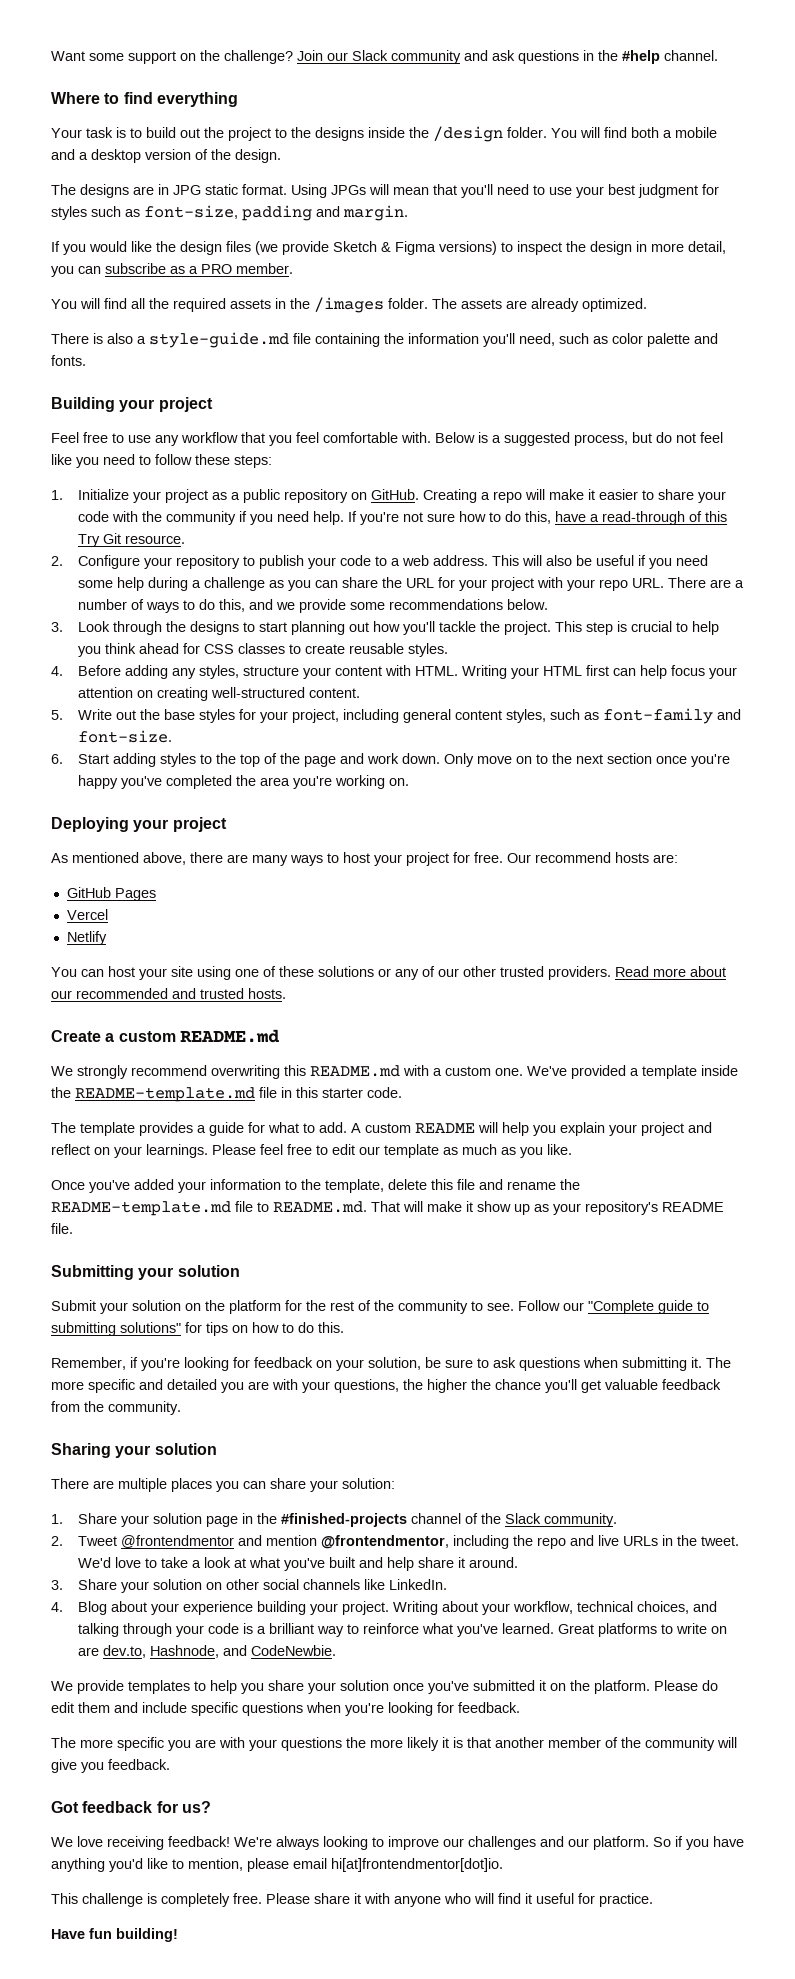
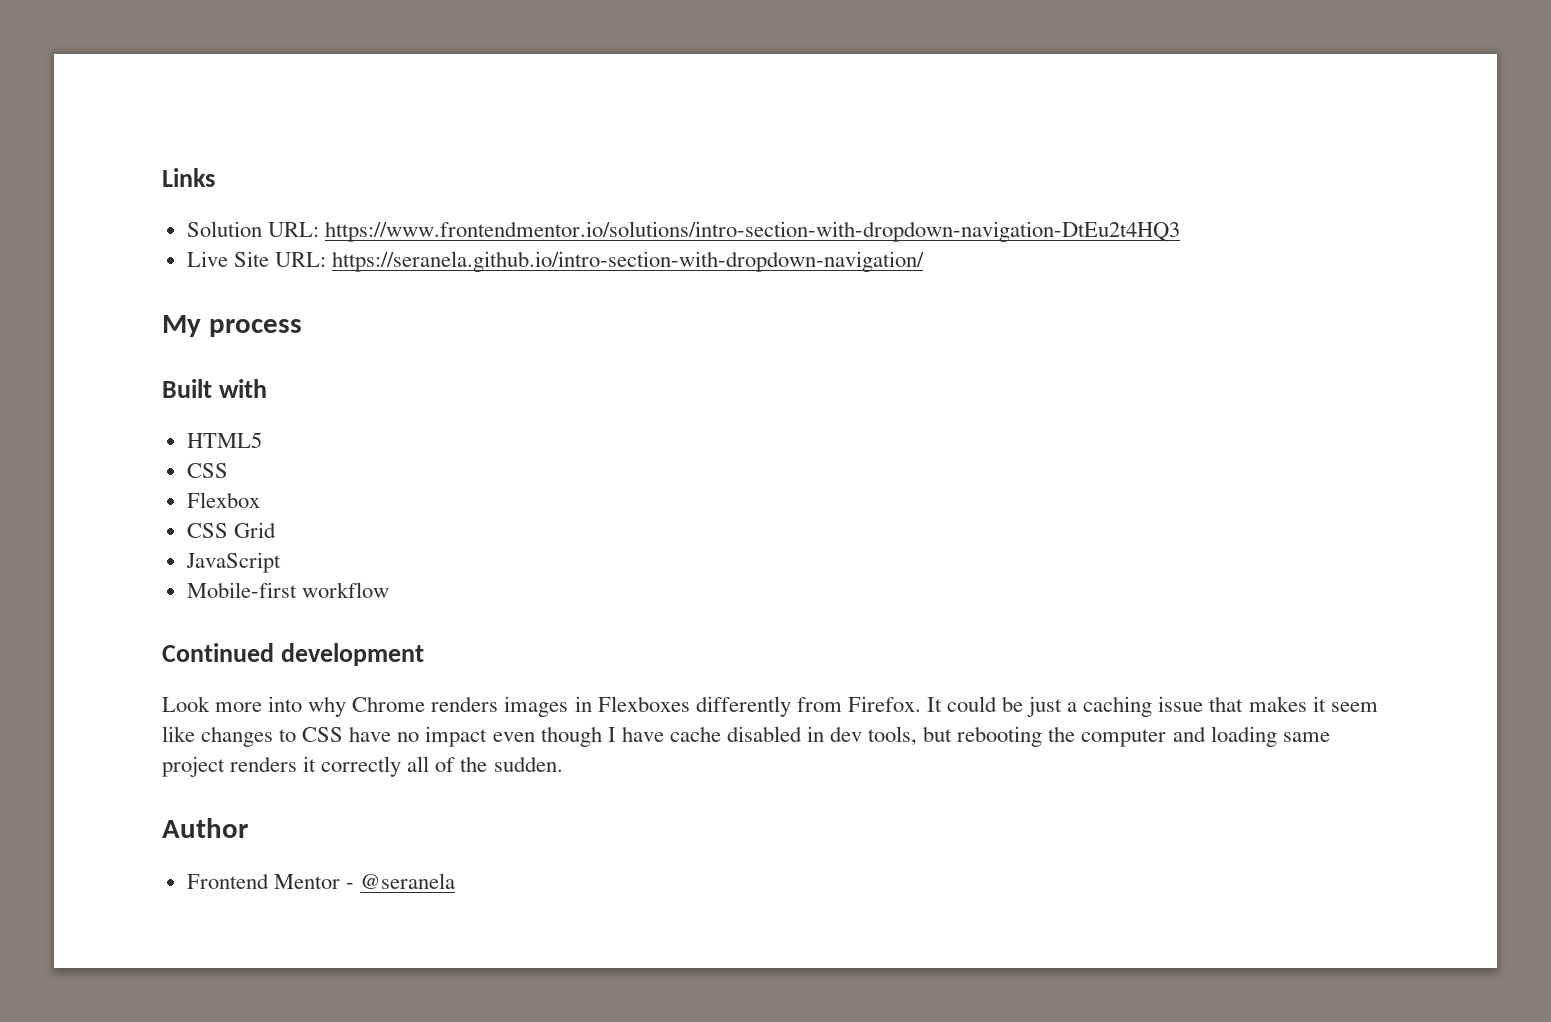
- Want some support on the challenge? Join our Slack community and ask questions in the #help channel.
- Where to find everything
- Your task is to build out the project to the designs inside the /design folder. You will find both a mobile and a desktop version of the design.
- The designs are in JPG static format. Using JPGs will mean that you'll need to use your best judgment for styles such as font-size, padding and margin.
- If you would like the design files (we provide Sketch & Figma versions) to inspect the design in more detail, you can subscribe as a PRO member.
- You will find all the required assets in the /images folder. The assets are already optimized.
- There is also a style-guide.md file containing the information you'll need, such as color palette and fonts.
- Building your project
- Feel free to use any workflow that you feel comfortable with. Below is a suggested process, but do not feel like you need to follow these steps:
- 1. Initialize your project as a public repository on GitHub. Creating a repo will make it easier to share your code with the community if you need help. If you're not sure how to do this, have a read-through of this Try Git resource.
- 2. Configure your repository to publish your code to a web address. This will also be useful if you need some help during a challenge as you can share the URL for your project with your repo URL. There are a number of ways to do this, and we provide some recommendations below.
- 3. Look through the designs to start planning out how you'll tackle the project. This step is crucial to help you think ahead for CSS classes to create reusable styles.
- 4. Before adding any styles, structure your content with HTML. Writing your HTML first can help focus your attention on creating well-structured content.
- 5. Write out the base styles for your project, including general content styles, such as font-family and font-size.
- 6. Start adding styles to the top of the page and work down. Only move on to the next section once you're happy you've completed the area you're working on.
- Deploying your project
- As mentioned above, there are many ways to host your project for free. Our recommend hosts are:
- GitHub Pages
- Vercel
- Netlify
- You can host your site using one of these solutions or any of our other trusted providers. Read more about our recommended and trusted hosts.
- Create a custom README.md
- We strongly recommend overwriting this README.md with a custom one. We've provided a template inside the README-template.md file in this starter code.
- The template provides a guide for what to add. A custom README will help you explain your project and reflect on your learnings. Please feel free to edit our template as much as you like.
- Once you've added your information to the template, delete this file and rename the README-template.md file to README.md. That will make it show up as your repository's README file.
- Submitting your solution
- Submit your solution on the platform for the rest of the community to see. Follow our "Complete guide to submitting solutions" for tips on how to do this.
- Remember, if you're looking for feedback on your solution, be sure to ask questions when submitting it. The more specific and detailed you are with your questions, the higher the chance you'll get valuable feedback from the community.
- Sharing your solution
- There are multiple places you can share your solution:
- 1. Share your solution page in the #finished-projects channel of the Slack community.
- 2. Tweet @frontendmentor and mention @frontendmentor, including the repo and live URLs in the tweet. We'd love to take a look at what you've built and help share it around.
- 3. Share your solution on other social channels like LinkedIn.
- 4. Blog about your experience building your project. Writing about your workflow, technical choices, and talking through your code is a brilliant way to reinforce what you've learned. Great platforms to write on are dev.to, Hashnode, and CodeNewbie.
- We provide templates to help you share your solution once you've submitted it on the platform. Please do edit them and include specific questions when you're looking for feedback.
- The more specific you are with your questions the more likely it is that another member of the community will give you feedback.
- Got feedback for us?
- We love receiving feedback! We're always looking to improve our challenges and our platform. So if you have anything you'd like to mention, please email hi[at]frontendmentor[dot]io.
- This challenge is completely free. Please share it with anyone who will find it useful for practice.
- Have fun building!
+ Links
+ Solution URL: https://www.frontendmentor.io/solutions/intro-section-with-dropdown-navigation-DtEu2t4HQ3
+ Live Site URL: https://seranela.github.io/intro-section-with-dropdown-navigation/
+ My process
+ Built with
+ HTML5
+ CSS
+ Flexbox
+ CSS Grid
+ JavaScript
+ Mobile-first workflow
+ Continued development
+ Look more into why Chrome renders images in Flexboxes differently from Firefox. It could be just a caching issue that makes it seem like changes to CSS have no impact even though I have cache disabled in dev tools, but rebooting the computer and loading same project renders it correctly all of the sudden.
+ Author
+ Frontend Mentor - @seranela

